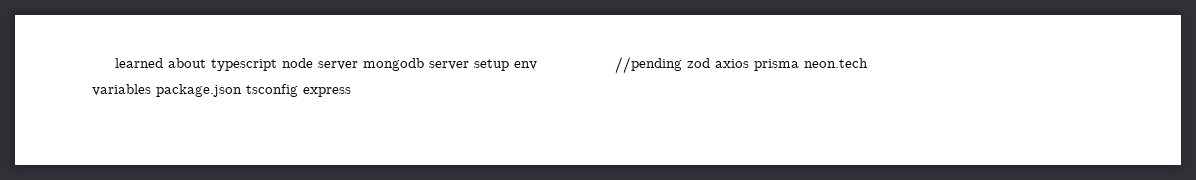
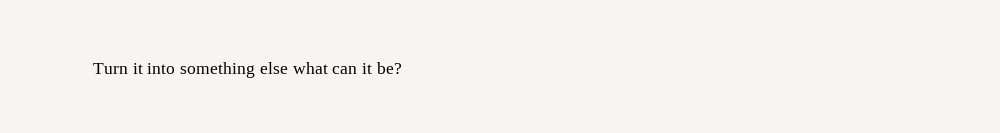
- learned about typescript node server mongodb server setup env variables package.json tsconfig express
- //pending zod axios prisma neon.tech
+ Turn it into something else what can it be?

